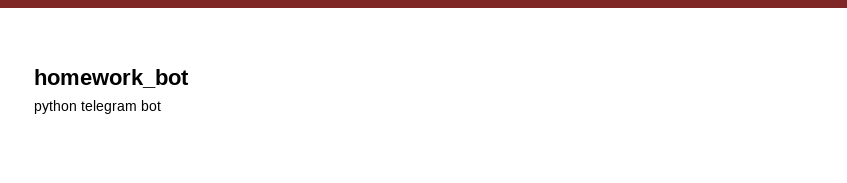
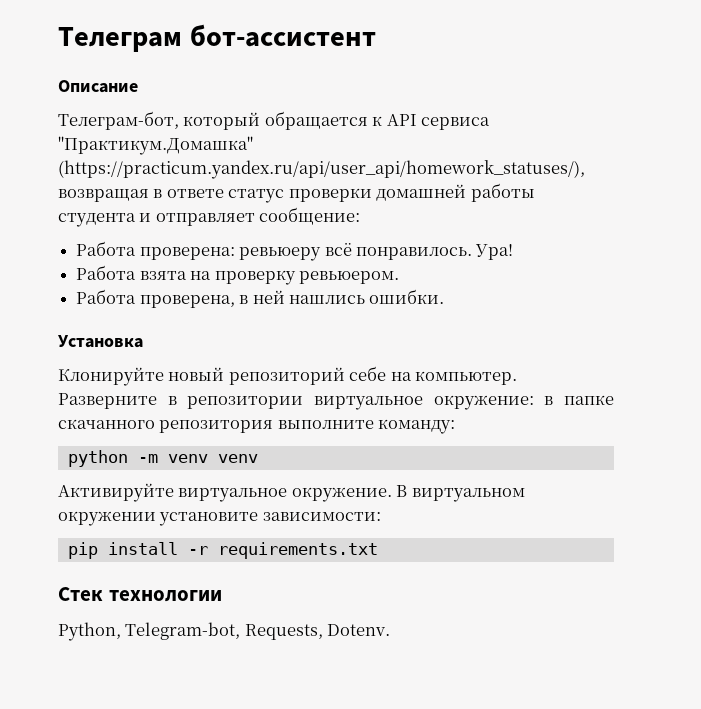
- homework_bot
- python telegram bot
+ Телеграм бот-ассистент
+ Описание
+ Телеграм-бот, который обращается к API сервиса "Практикум.Домашка" (https://practicum.yandex.ru/api/user_api/homework_statuses/), возвращая в ответе статус проверки домашней работы студента и отправляет сообщение:
+ Работа проверена: ревьюеру всё понравилось. Ура!
+ Работа взята на проверку ревьюером.
+ Работа проверена, в ней нашлись ошибки.
+ Установка
+ Клонируйте новый репозиторий себе на компьютер. Разверните в репозитории виртуальное окружение: в папке скачанного репозитория выполните команду:
+ python -m venv venv
+ Активируйте виртуальное окружение. В виртуальном окружении установите зависимости:
+ pip install -r requirements.txt
+ Стек технологии
+ Python, Telegram-bot, Requests, Dotenv.

